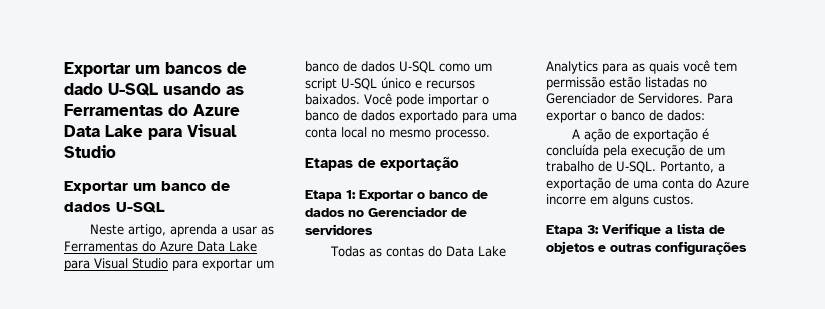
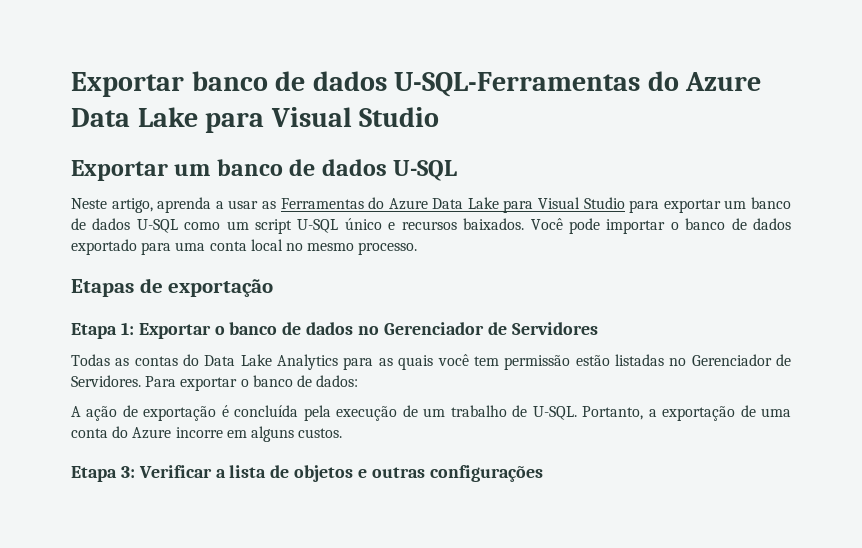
- Exportar um bancos de dado U-SQL usando as Ferramentas do Azure Data Lake para Visual Studio
+ Exportar banco de dados U-SQL-Ferramentas do Azure Data Lake para Visual Studio
- Etapa 1: Exportar o banco de dados no Gerenciador de servidores
+ Etapa 1: Exportar o banco de dados no Gerenciador de Servidores
- Etapa 3: Verifique a lista de objetos e outras configurações
+ Etapa 3: Verificar a lista de objetos e outras configurações

